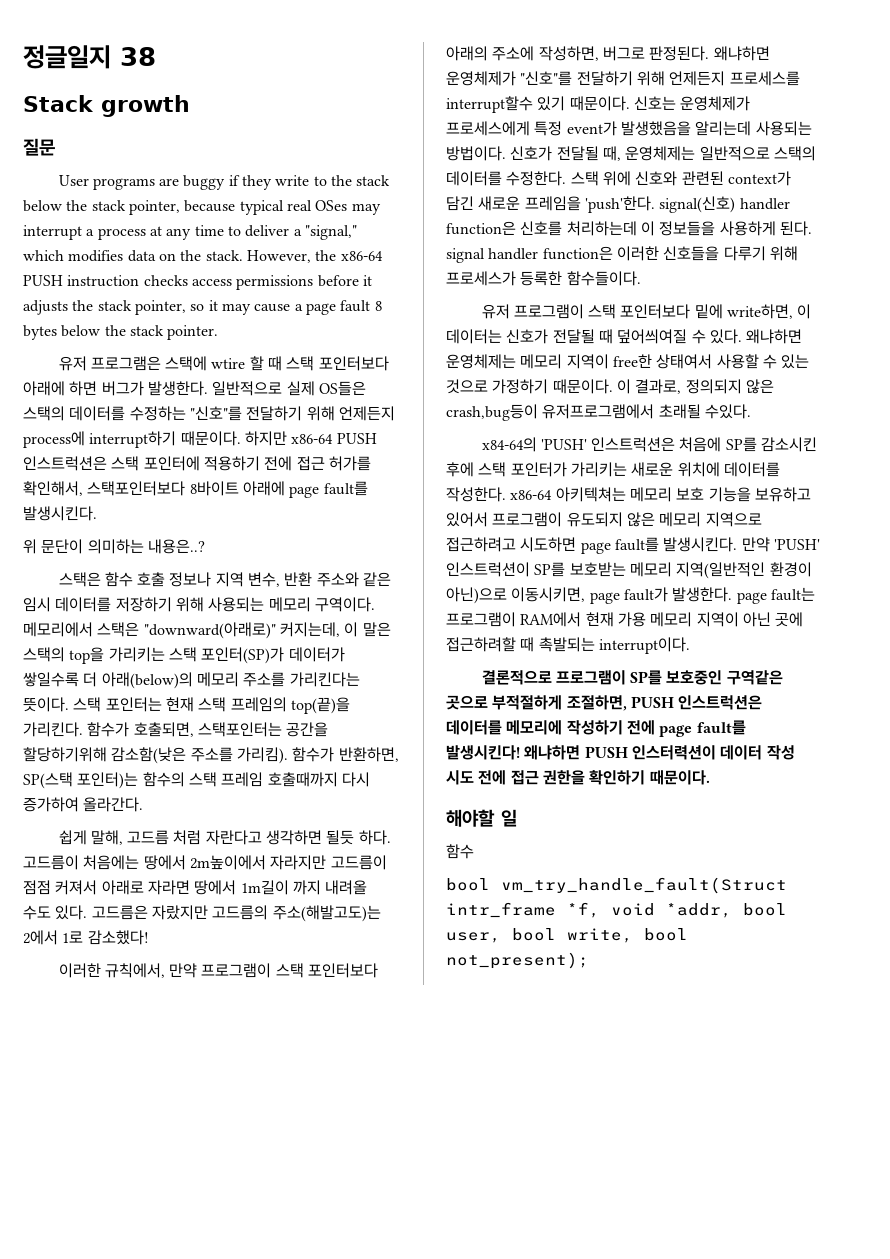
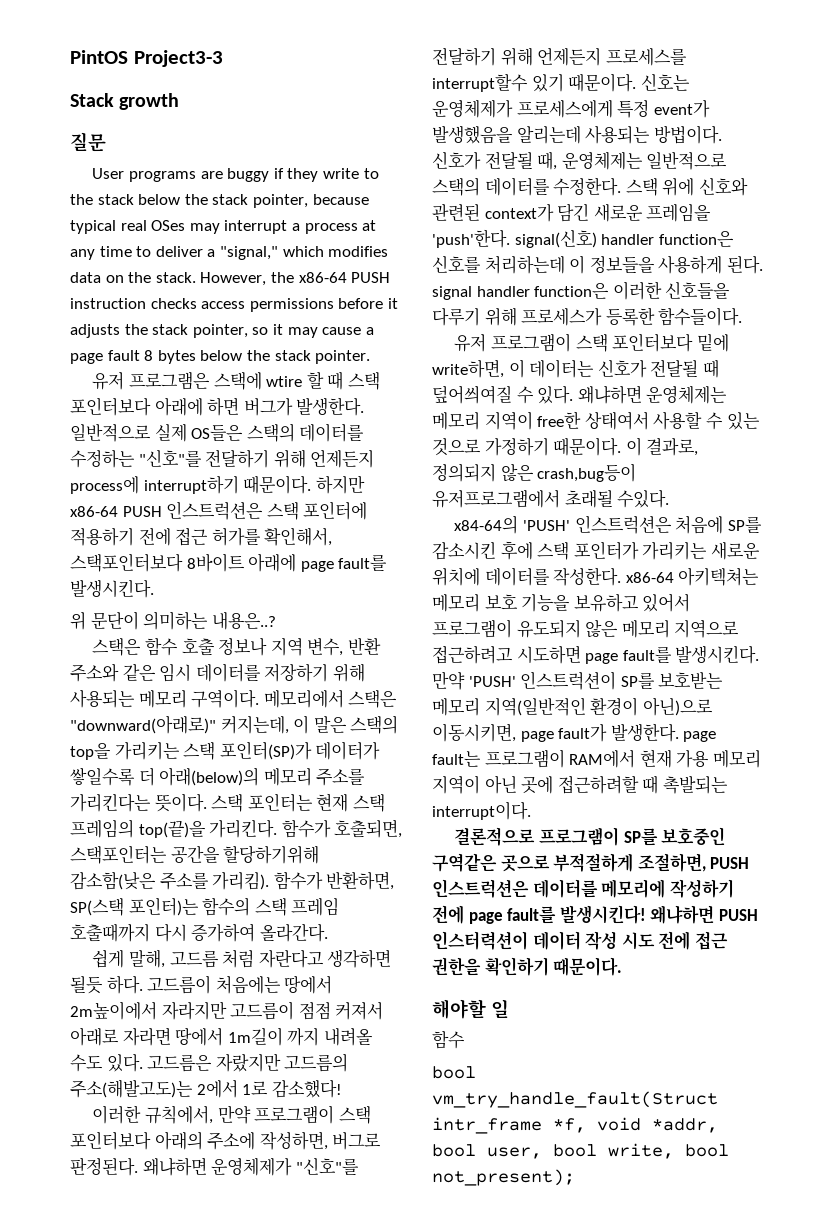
- 정글일지 38
+ PintOS Project3-3

